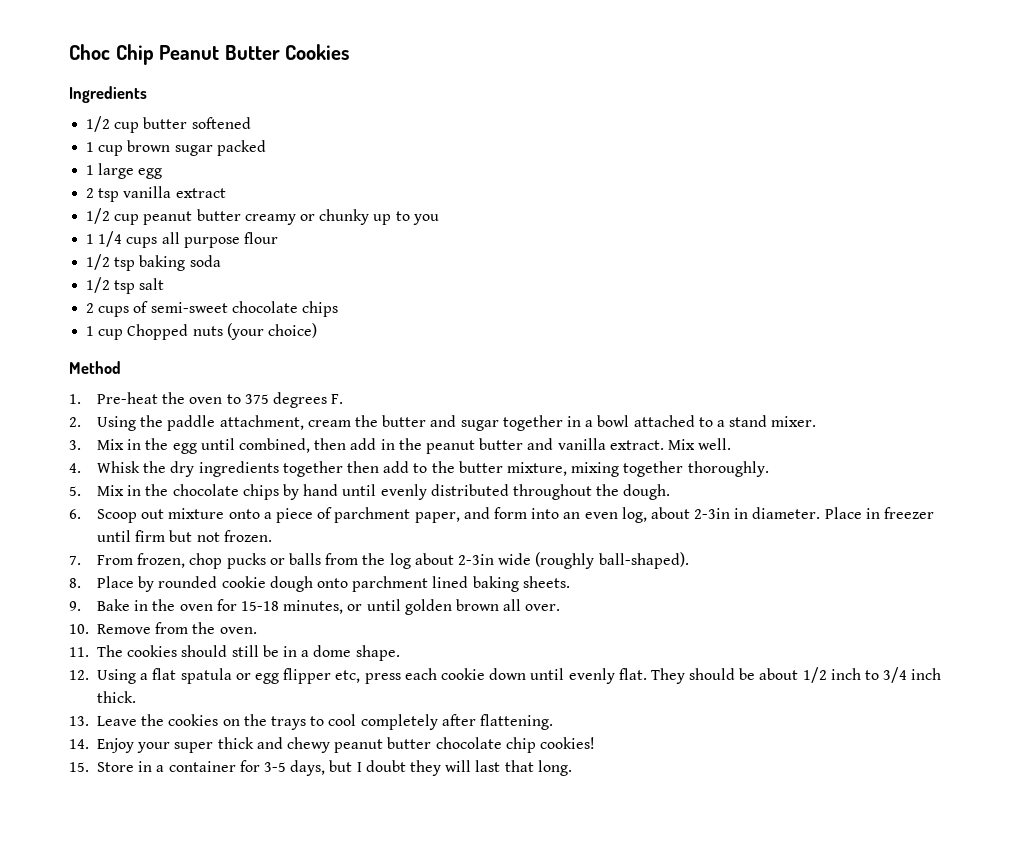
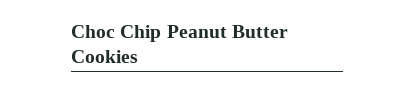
- Ingredients
- 1/2 cup butter softened
- 1 cup brown sugar packed
- 1 large egg
- 2 tsp vanilla extract
- 1/2 cup peanut butter creamy or chunky up to you
- 1 1/4 cups all purpose flour
- 1/2 tsp baking soda
- 1/2 tsp salt
- 2 cups of semi-sweet chocolate chips
- 1 cup Chopped nuts (your choice)
- Method
- 1. Pre-heat the oven to 375 degrees F.
- 2. Using the paddle attachment, cream the butter and sugar together in a bowl attached to a stand mixer.
- 3. Mix in the egg until combined, then add in the peanut butter and vanilla extract. Mix well.
- 4. Whisk the dry ingredients together then add to the butter mixture, mixing together thoroughly.
- 5. Mix in the chocolate chips by hand until evenly distributed throughout the dough.
- 6. Scoop out mixture onto a piece of parchment paper, and form into an even log, about 2-3in in diameter. Place in freezer until firm but not frozen.
- 7. From frozen, chop pucks or balls from the log about 2-3in wide (roughly ball-shaped).
- 8. Place by rounded cookie dough onto parchment lined baking sheets.
- 9. Bake in the oven for 15-18 minutes, or until golden brown all over.
- 10. Remove from the oven.
- 11. The cookies should still be in a dome shape.
- 12. Using a flat spatula or egg flipper etc, press each cookie down until evenly flat. They should be about 1/2 inch to 3/4 inch thick.
- 13. Leave the cookies on the trays to cool completely after flattening.
- 14. Enjoy your super thick and chewy peanut butter chocolate chip cookies!
- 15. Store in a container for 3-5 days, but I doubt they will last that long.

